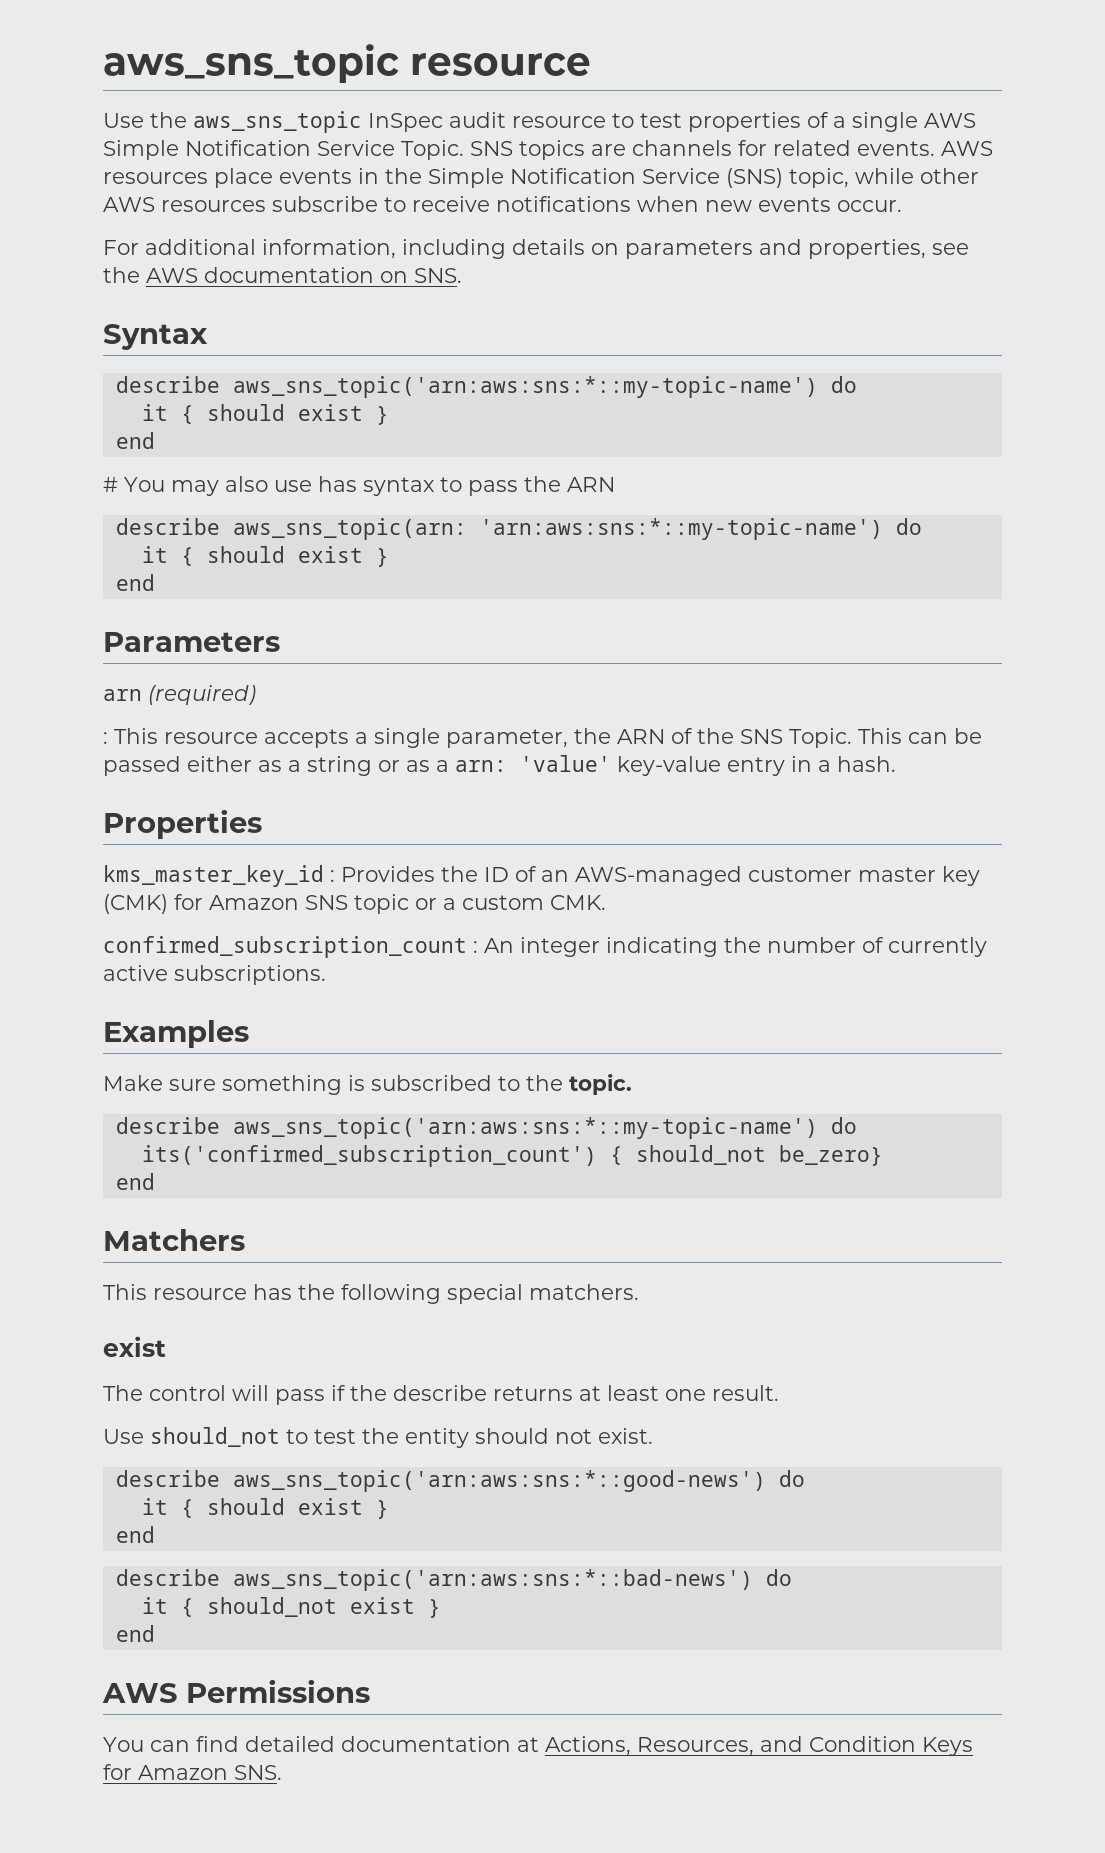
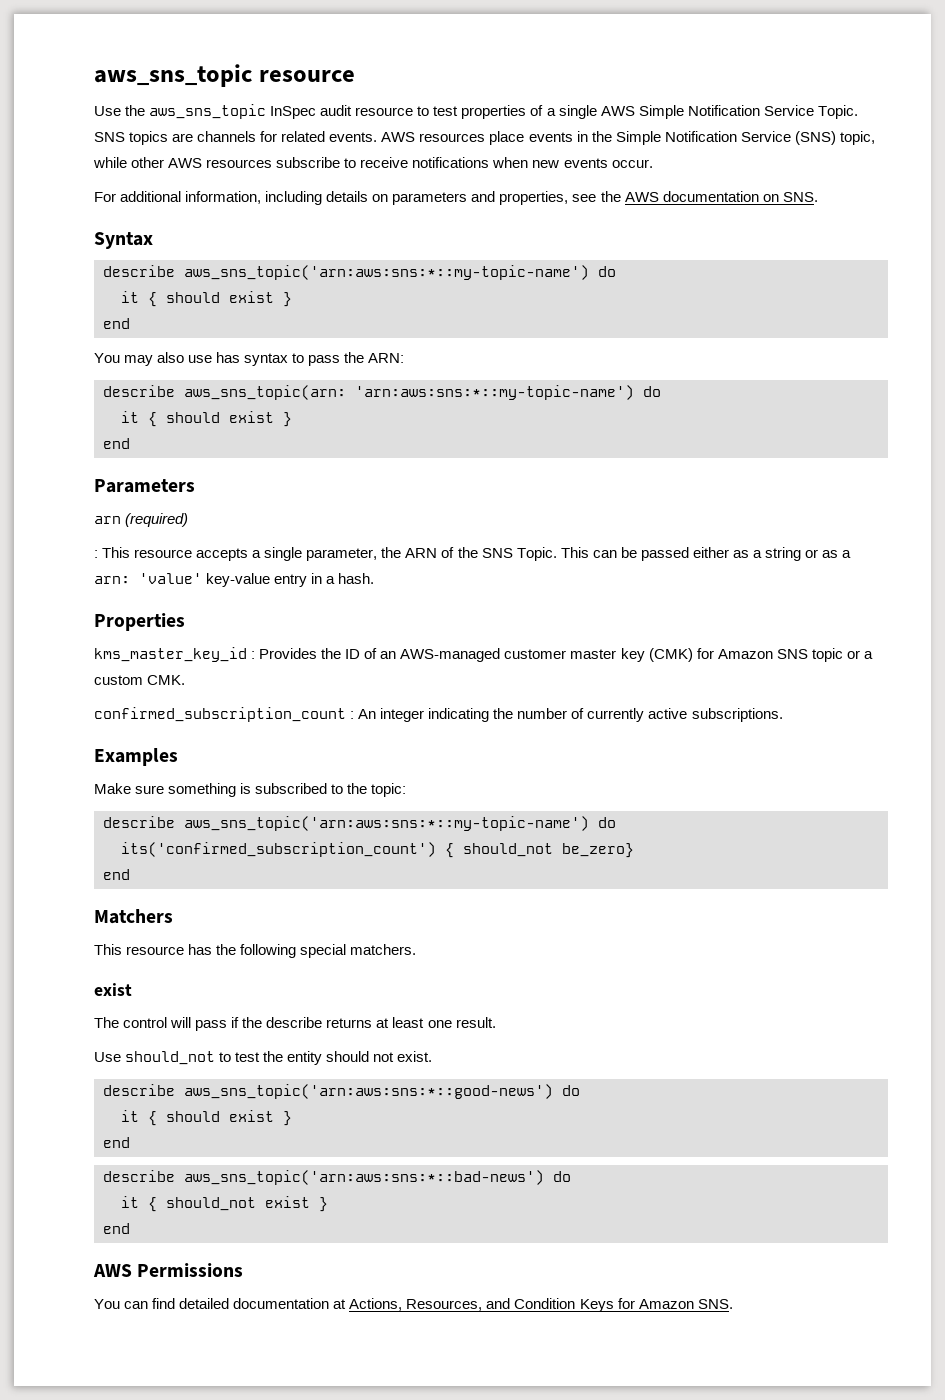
- # You may also use has syntax to pass the ARN
+ You may also use has syntax to pass the ARN:
- Make sure something is subscribed to the topic.
+ Make sure something is subscribed to the topic:

